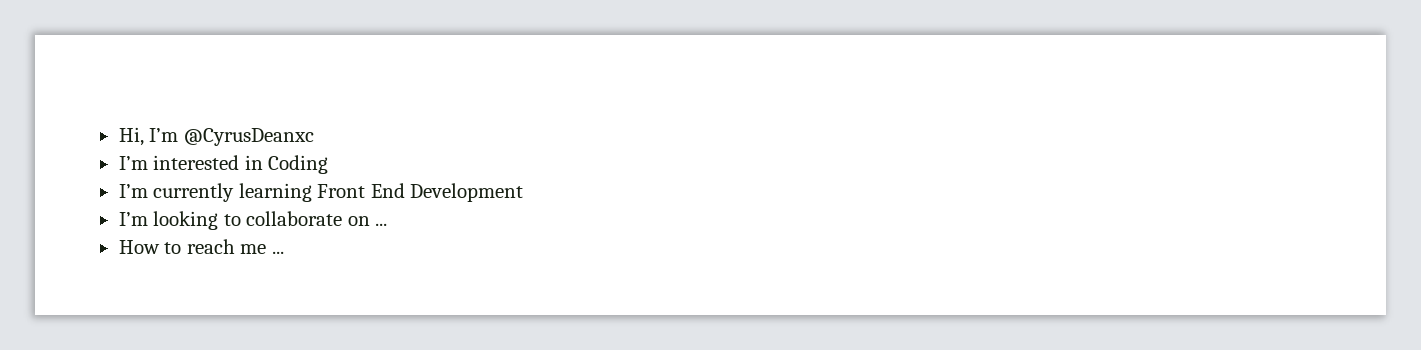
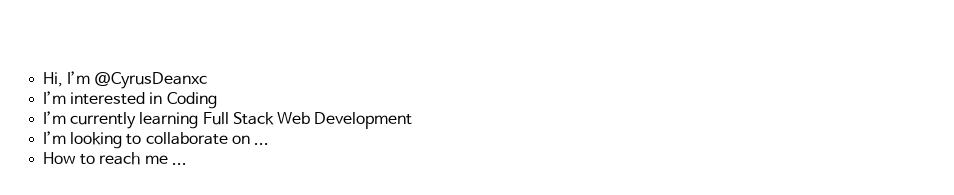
- I’m currently learning Front End Development
+ I’m currently learning Full Stack Web Development

